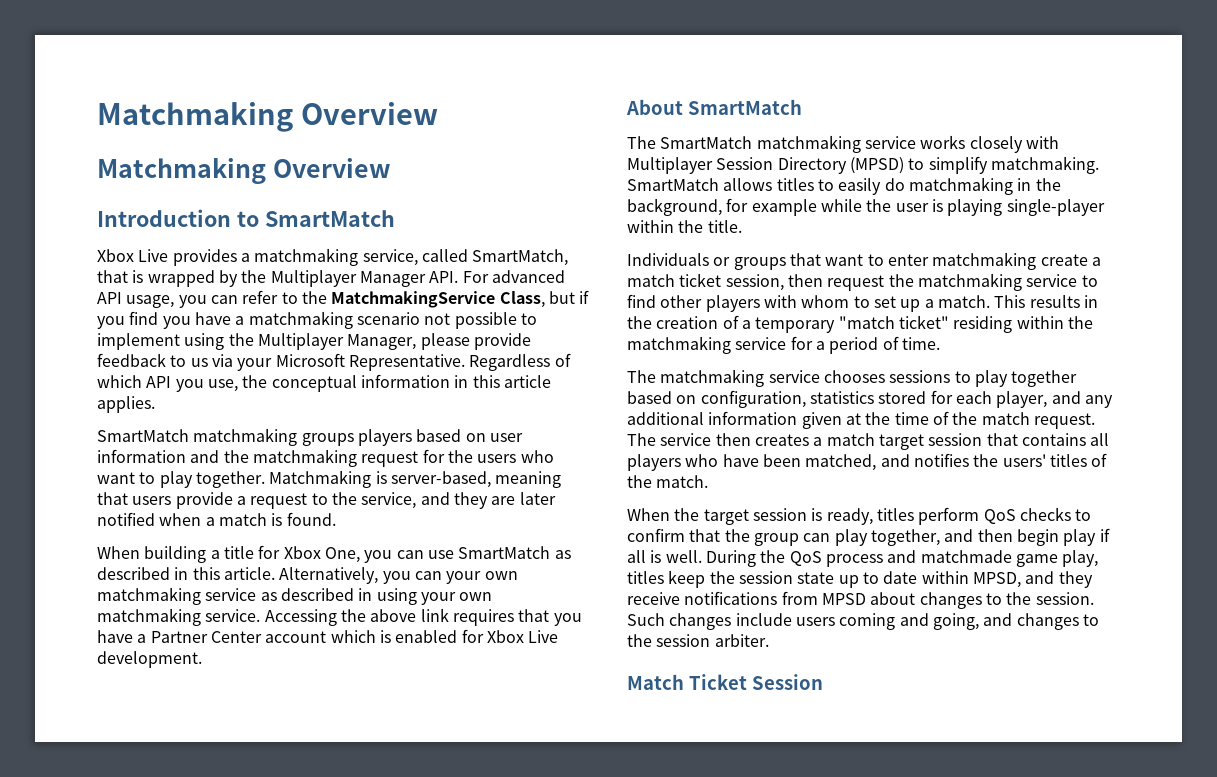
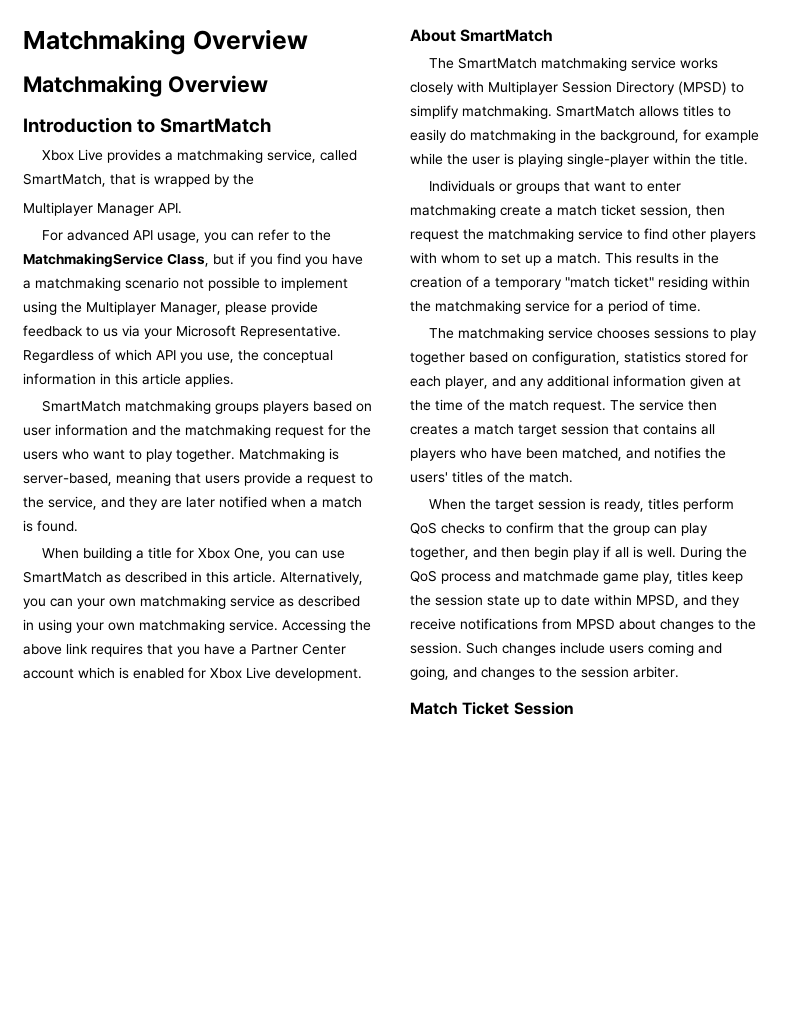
- Xbox Live provides a matchmaking service, called SmartMatch, that is wrapped by the Multiplayer Manager API. For advanced API usage, you can refer to the MatchmakingService Class, but if you find you have a matchmaking scenario not possible to implement using the Multiplayer Manager, please provide feedback to us via your Microsoft Representative.
+ Xbox Live provides a matchmaking service, called SmartMatch, that is wrapped by the
+ Multiplayer Manager API.
+ For advanced API usage, you can refer to the MatchmakingService Class, but if you find you have a matchmaking scenario not possible to implement using the Multiplayer Manager, please provide feedback to us via your Microsoft Representative.

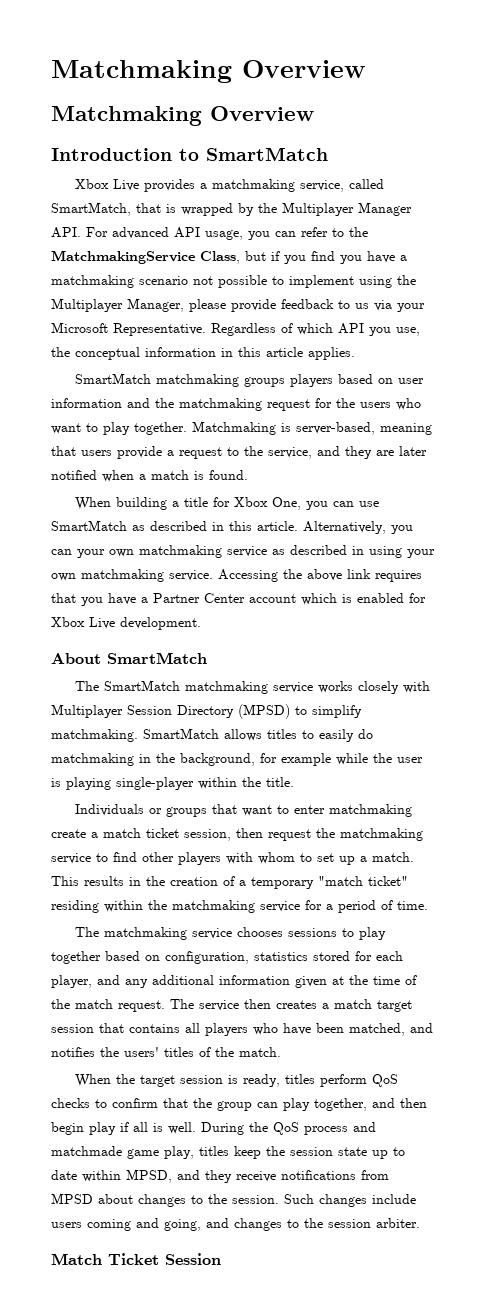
- Xbox Live provides a matchmaking service, called SmartMatch, that is wrapped by the
- Multiplayer Manager API.
- For advanced API usage, you can refer to the MatchmakingService Class, but if you find you have a matchmaking scenario not possible to implement using the Multiplayer Manager, please provide feedback to us via your Microsoft Representative.
+ Xbox Live provides a matchmaking service, called SmartMatch, that is wrapped by the Multiplayer Manager API. For advanced API usage, you can refer to the MatchmakingService Class, but if you find you have a matchmaking scenario not possible to implement using the Multiplayer Manager, please provide feedback to us via your Microsoft Representative.

